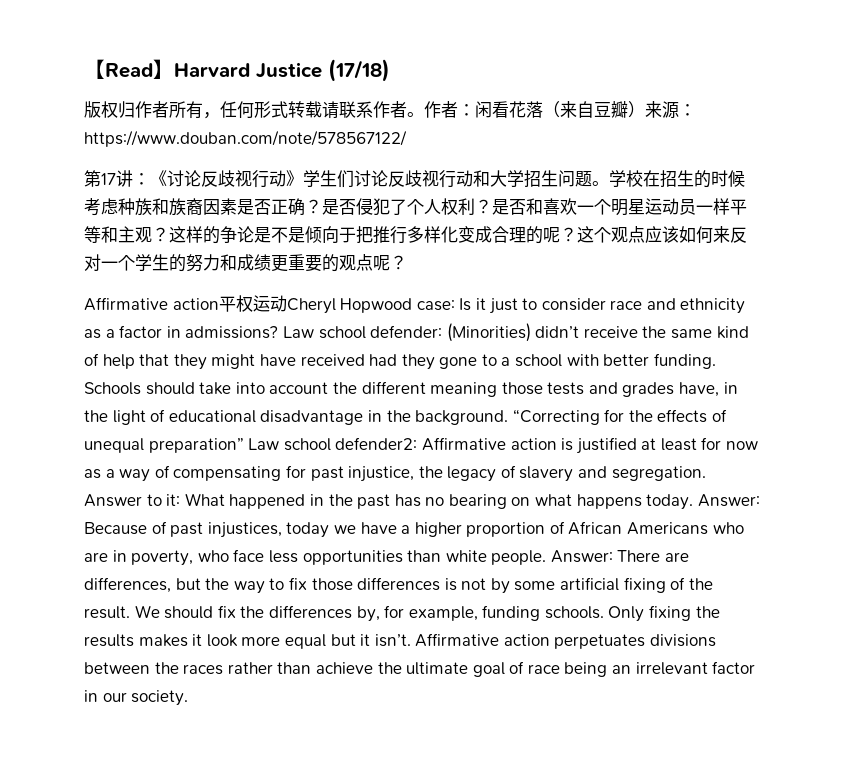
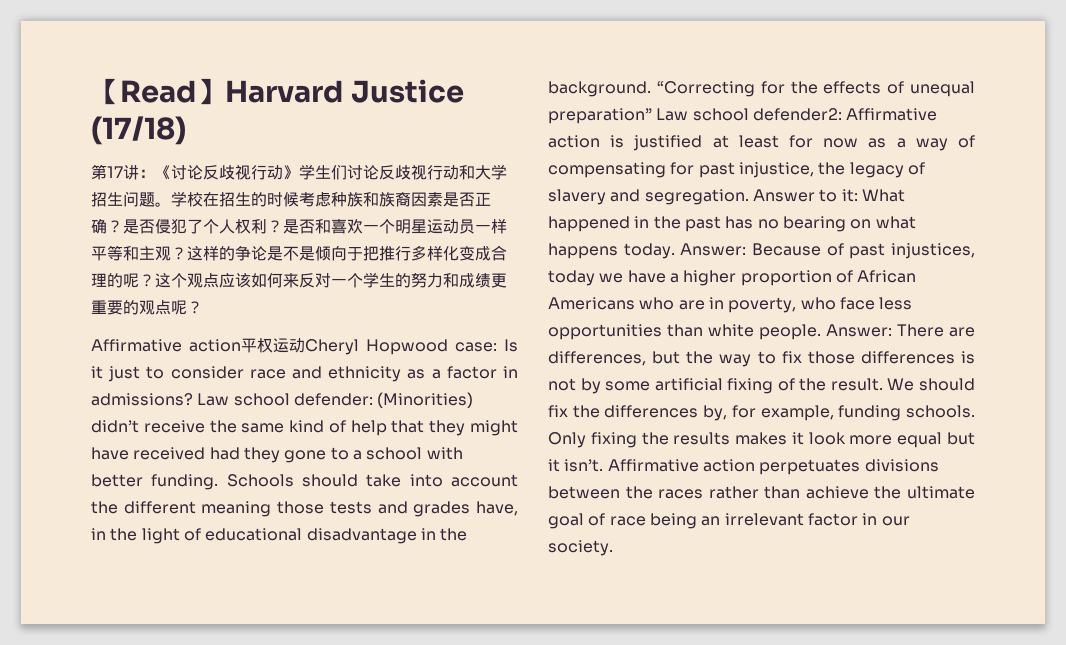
- 版权归作者所有，任何形式转载请联系作者。作者：闲看花落（来自豆瓣）来源：https://www.douban.com/note/578567122/

